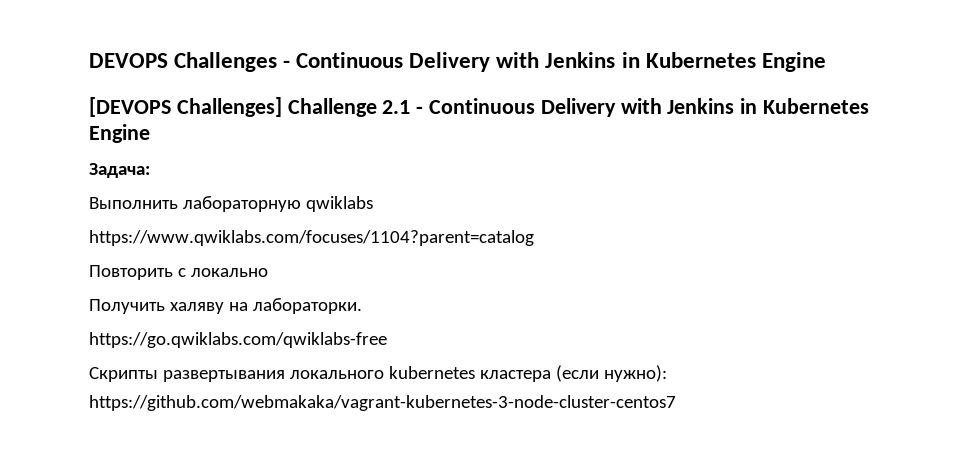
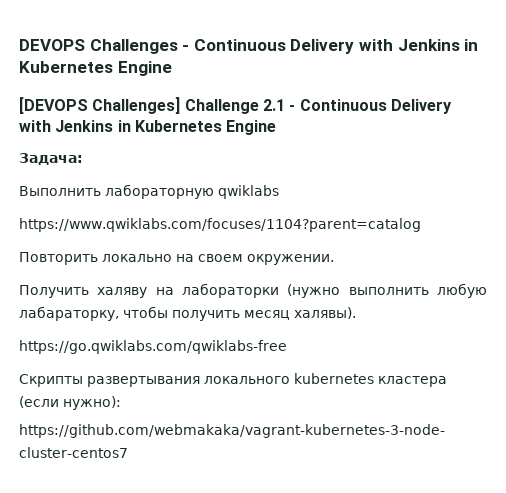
- Повторить с локально
+ Повторить локально на своем окружении.
- Получить халяву на лабораторки.
+ Получить халяву на лабораторки (нужно выполнить любую лабараторку, чтобы получить месяц халявы).

